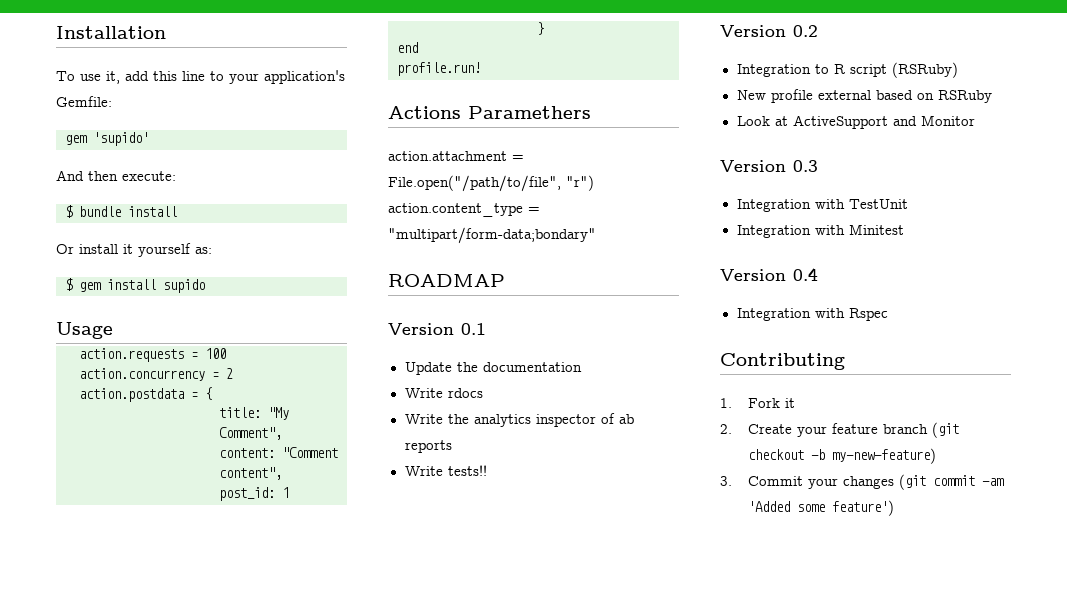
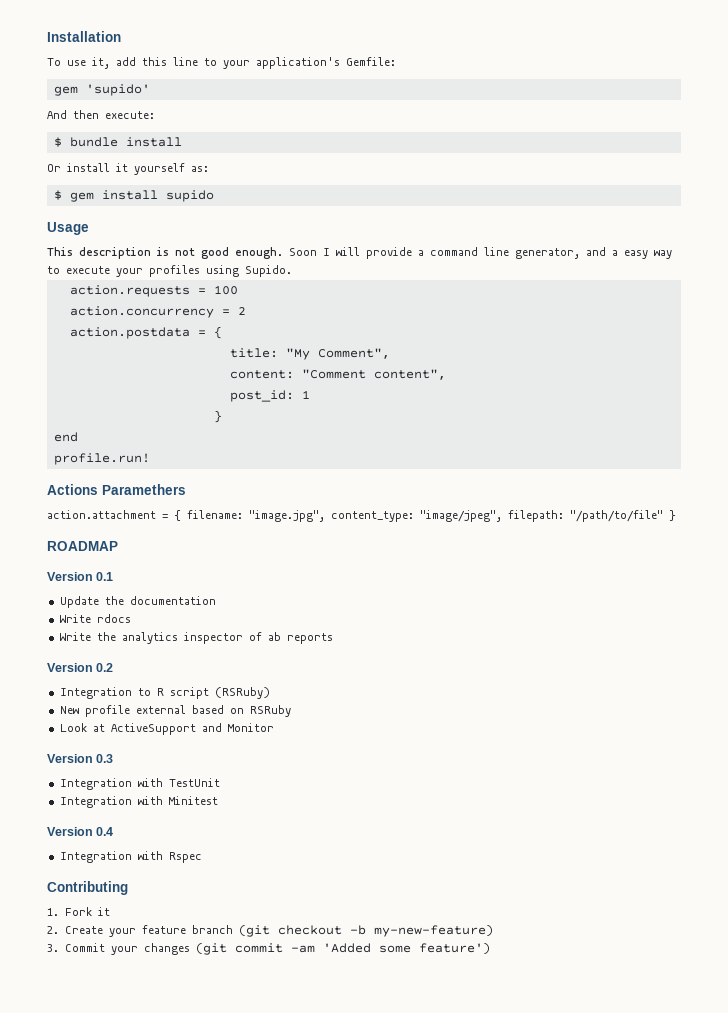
+ This description is not good enough. Soon I will provide a command line generator, and a easy way to execute your profiles using Supido.
- action.attachment = File.open("/path/to/file", "r") action.content_type = "multipart/form-data;bondary"
+ action.attachment = { filename: "image.jpg", content_type: "image/jpeg", filepath: "/path/to/file" }
- Write tests!!

